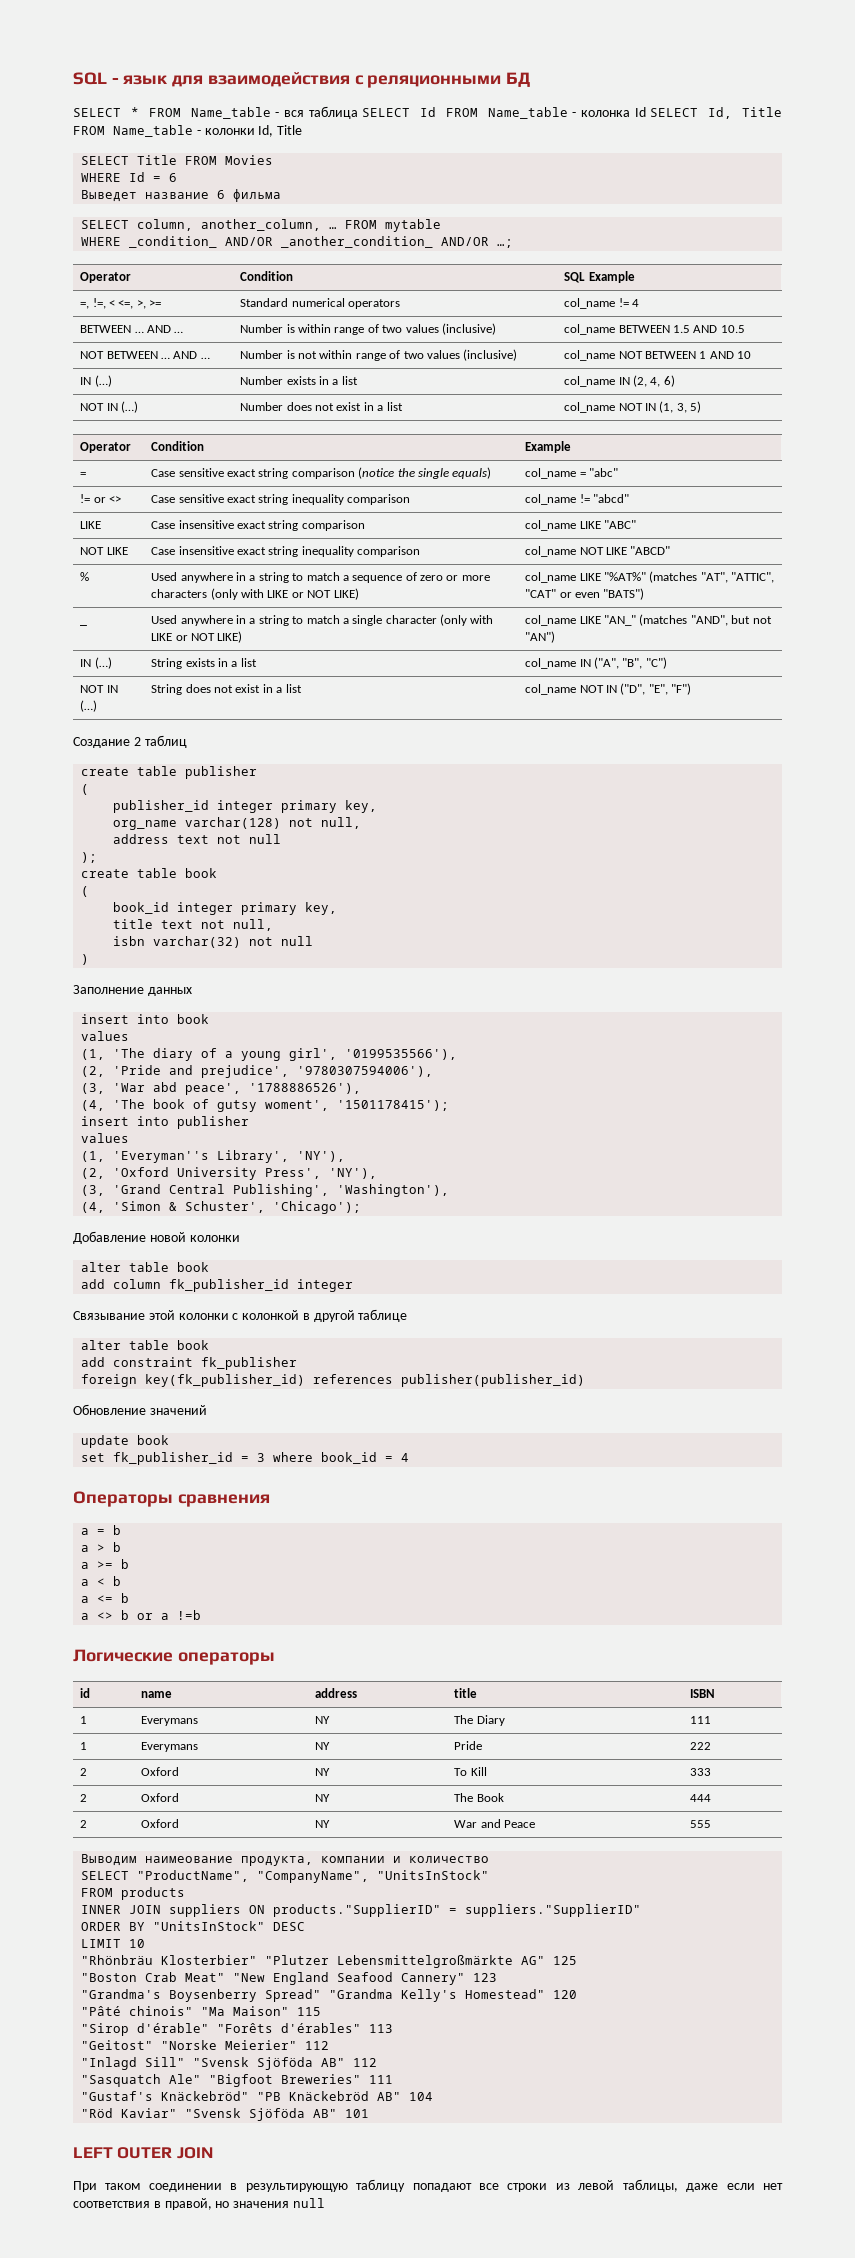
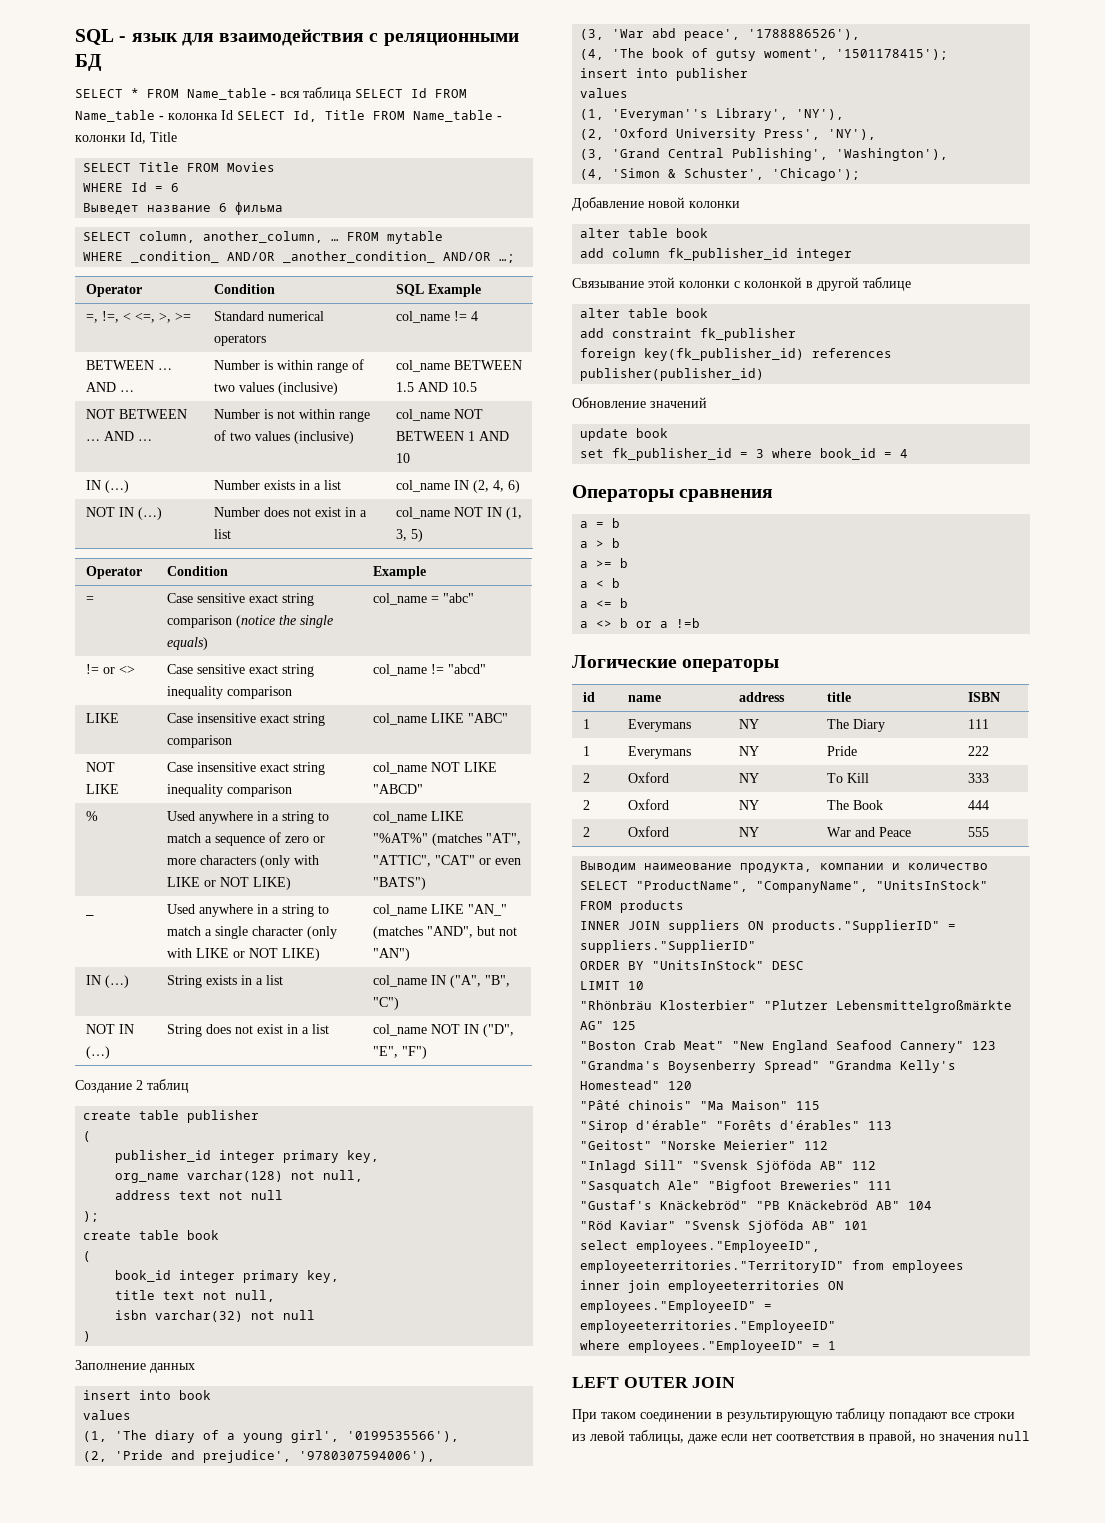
+ select employees."EmployeeID", employeeterritories."TerritoryID" from employees
+ inner join employeeterritories ON employees."EmployeeID" = employeeterritories."EmployeeID"
+ where employees."EmployeeID" = 1

